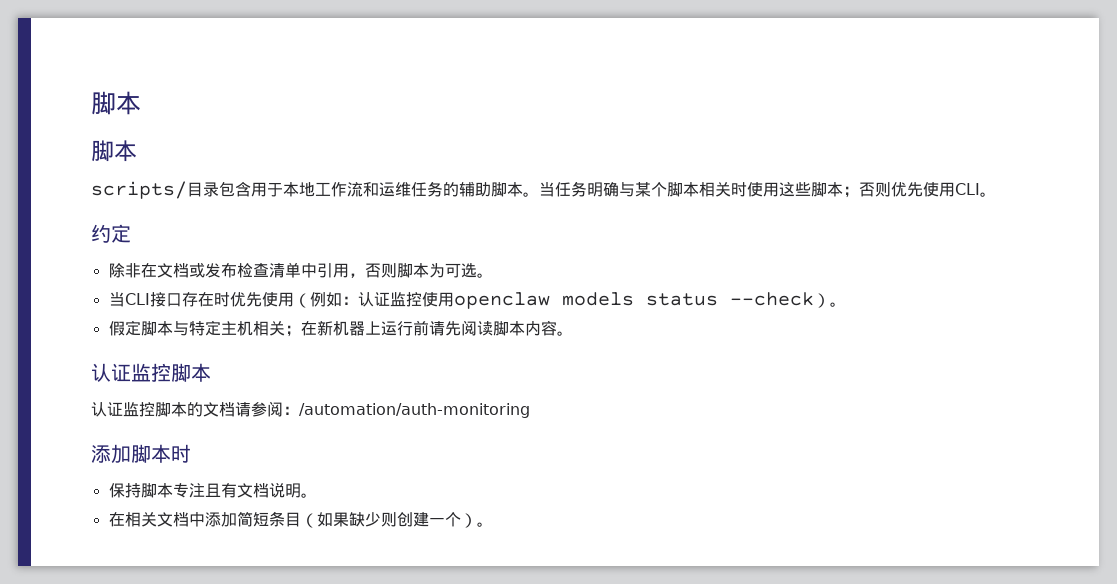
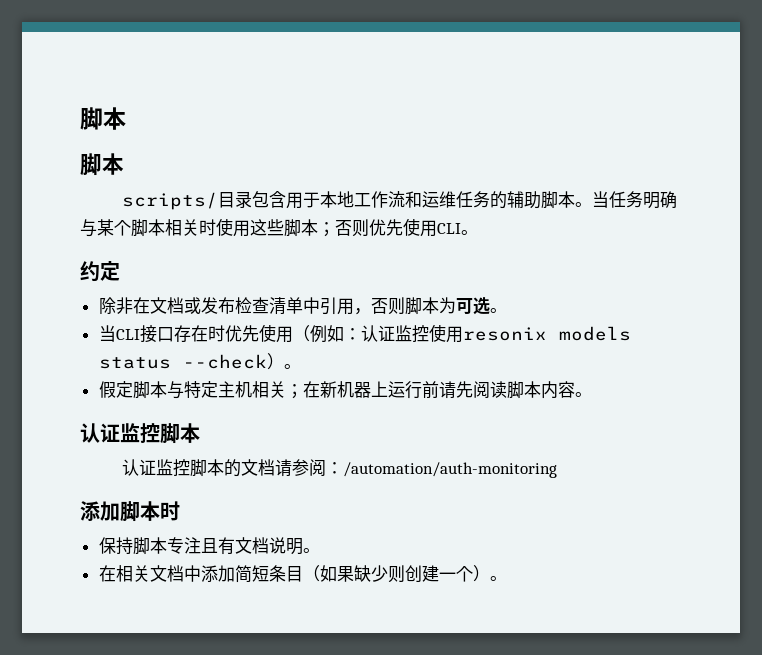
- 当CLI接口存在时优先使用（例如：认证监控使用openclaw models status --check）。
+ 当CLI接口存在时优先使用（例如：认证监控使用resonix models status --check）。

